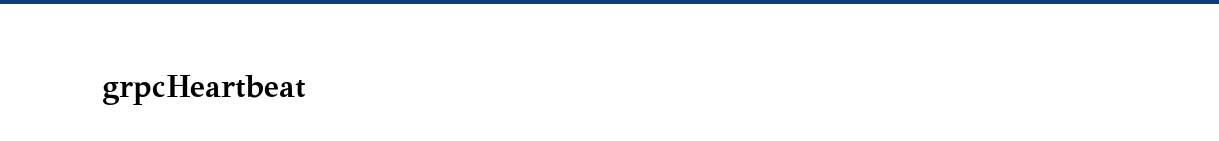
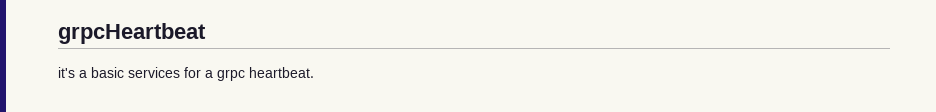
+ it's a basic services for a grpc heartbeat.

